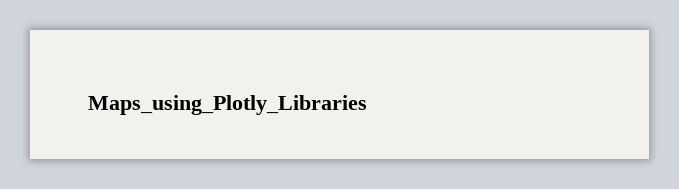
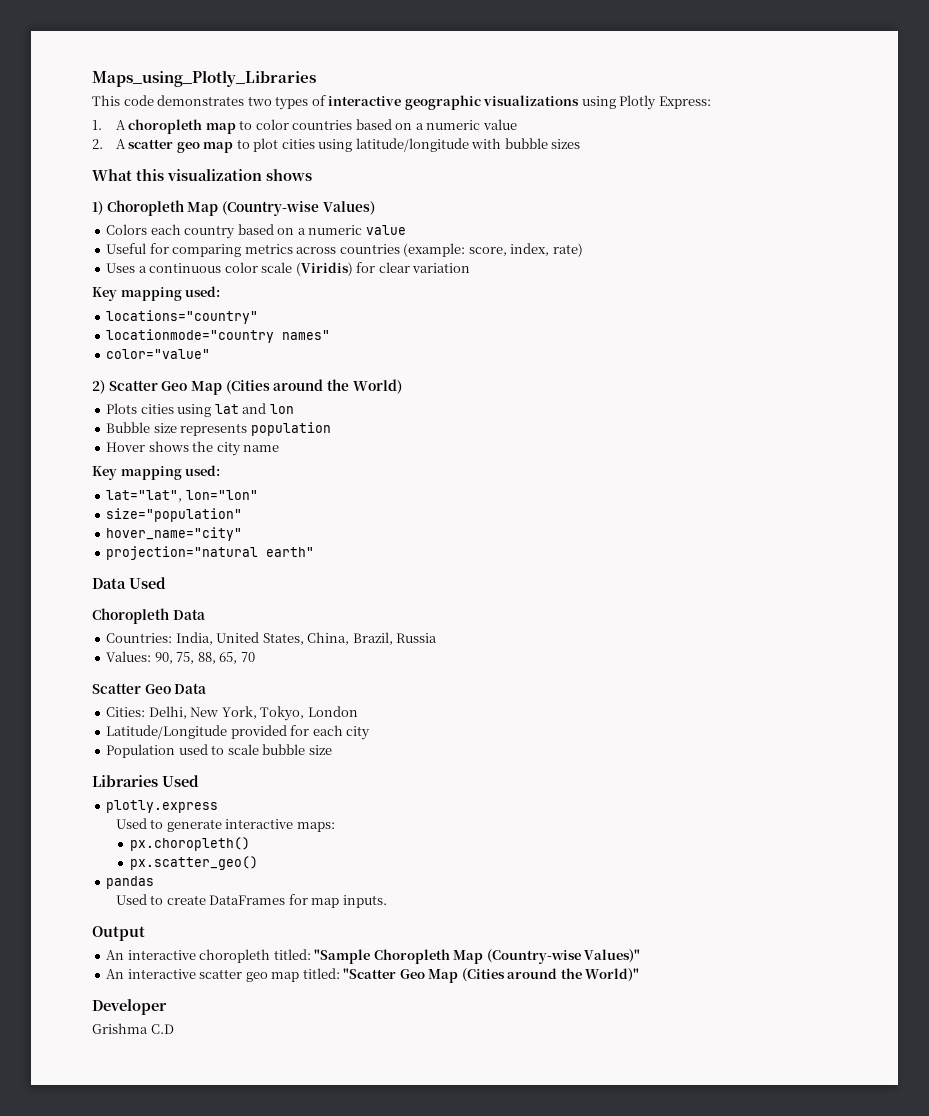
+ This code demonstrates two types of interactive geographic visualizations using Plotly Express:
+ 1. A choropleth map to color countries based on a numeric value
+ 2. A scatter geo map to plot cities using latitude/longitude with bubble sizes
+ What this visualization shows
+ 1) Choropleth Map (Country-wise Values)
+ Colors each country based on a numeric value
+ Useful for comparing metrics across countries (example: score, index, rate)
+ Uses a continuous color scale (Viridis) for clear variation
+ Key mapping used:
+ locations="country"
+ locationmode="country names"
+ color="value"
+ 2) Scatter Geo Map (Cities around the World)
+ Plots cities using lat and lon
+ Bubble size represents population
+ Hover shows the city name
+ Key mapping used:
+ lat="lat", lon="lon"
+ size="population"
+ hover_name="city"
+ projection="natural earth"
+ Data Used
+ Choropleth Data
+ Countries: India, United States, China, Brazil, Russia
+ Values: 90, 75, 88, 65, 70
+ Scatter Geo Data
+ Cities: Delhi, New York, Tokyo, London
+ Latitude/Longitude provided for each city
+ Population used to scale bubble size
+ Libraries Used
+ plotly.express
+ Used to generate interactive maps:
+ px.choropleth()
+ px.scatter_geo()
+ pandas
+ Used to create DataFrames for map inputs.
+ Output
+ An interactive choropleth titled: "Sample Choropleth Map (Country-wise Values)"
+ An interactive scatter geo map titled: "Scatter Geo Map (Cities around the World)"
+ Developer
+ Grishma C.D

